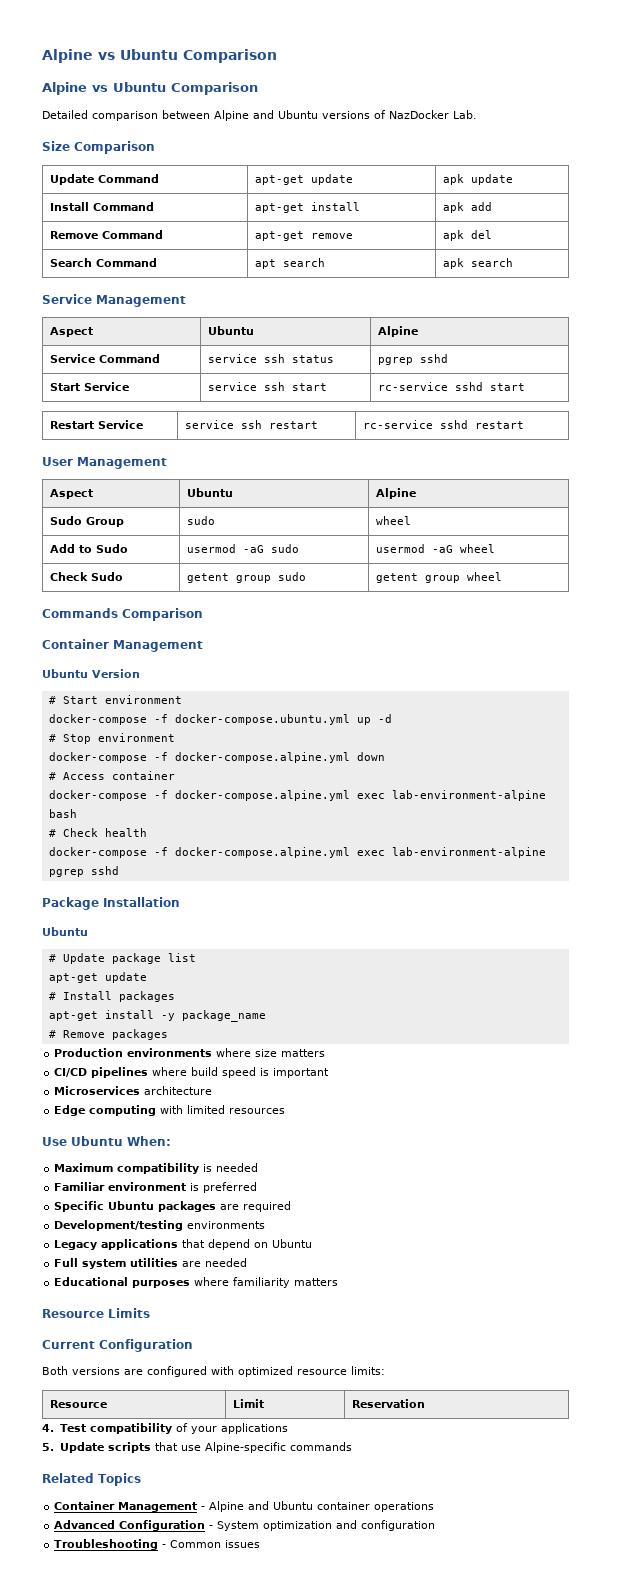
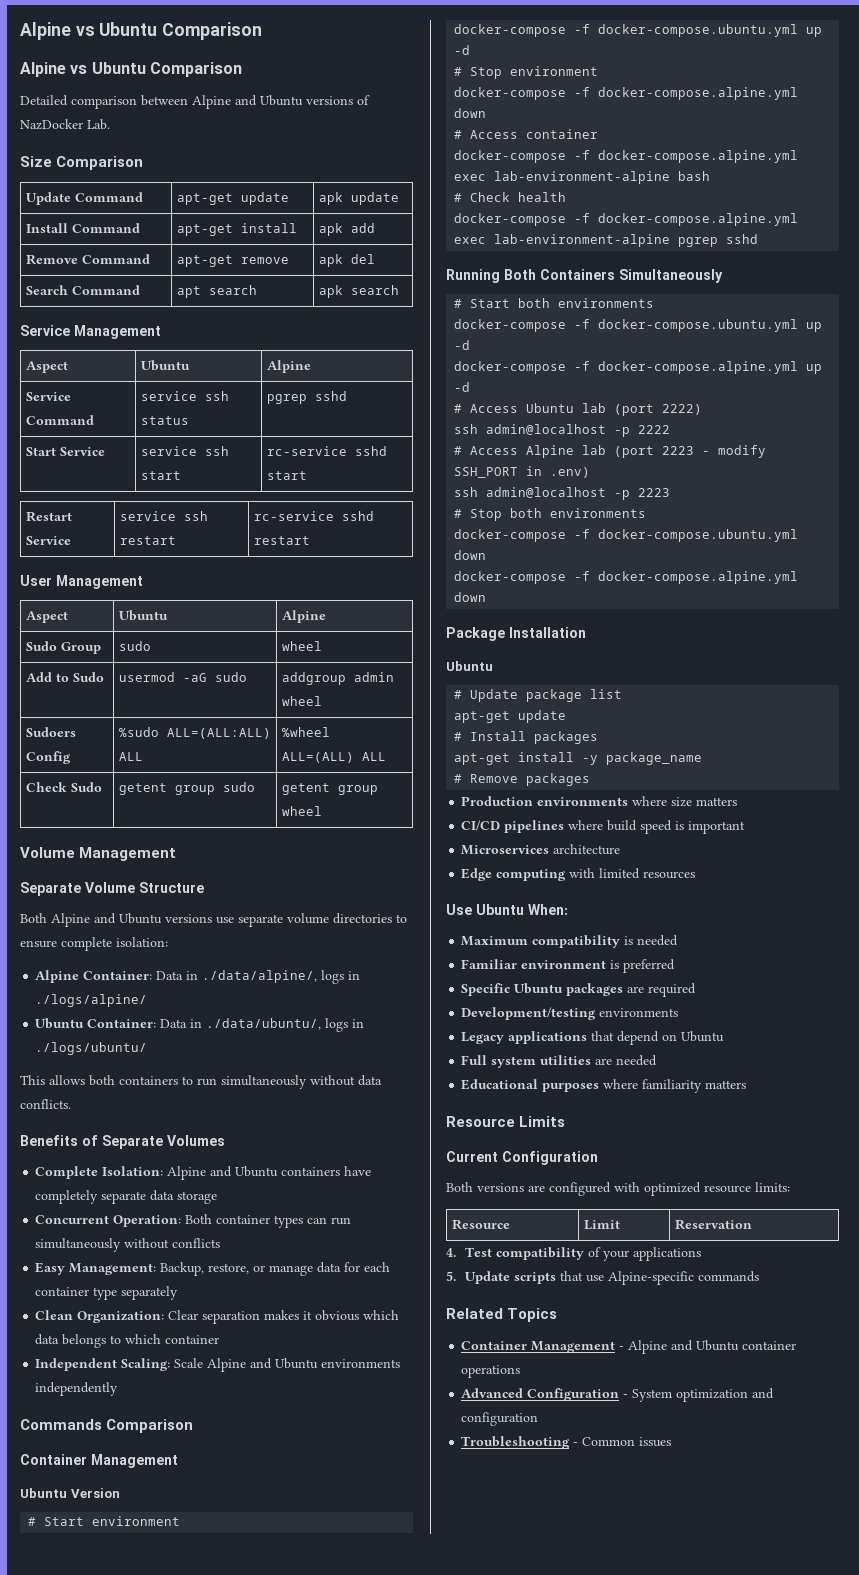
- Add to Sudo | usermod -aG sudo | usermod -aG wheel
+ Add to Sudo | usermod -aG sudo | addgroup admin wheel
+ Sudoers Config | %sudo ALL=(ALL:ALL) ALL | %wheel ALL=(ALL) ALL
+ Volume Management
+ Separate Volume Structure
+ Both Alpine and Ubuntu versions use separate volume directories to ensure complete isolation:
+ Alpine Container: Data in ./data/alpine/, logs in ./logs/alpine/
+ Ubuntu Container: Data in ./data/ubuntu/, logs in ./logs/ubuntu/
+ This allows both containers to run simultaneously without data conflicts.
+ Benefits of Separate Volumes
+ Complete Isolation: Alpine and Ubuntu containers have completely separate data storage
+ Concurrent Operation: Both container types can run simultaneously without conflicts
+ Easy Management: Backup, restore, or manage data for each container type separately
+ Clean Organization: Clear separation makes it obvious which data belongs to which container
+ Independent Scaling: Scale Alpine and Ubuntu environments independently
+ Running Both Containers Simultaneously
+ # Start both environments
+ docker-compose -f docker-compose.ubuntu.yml up -d
+ docker-compose -f docker-compose.alpine.yml up -d
+ # Access Ubuntu lab (port 2222)
+ ssh admin@localhost -p 2222
+ # Access Alpine lab (port 2223 - modify SSH_PORT in .env)
+ ssh admin@localhost -p 2223
+ # Stop both environments
+ docker-compose -f docker-compose.ubuntu.yml down
+ docker-compose -f docker-compose.alpine.yml down

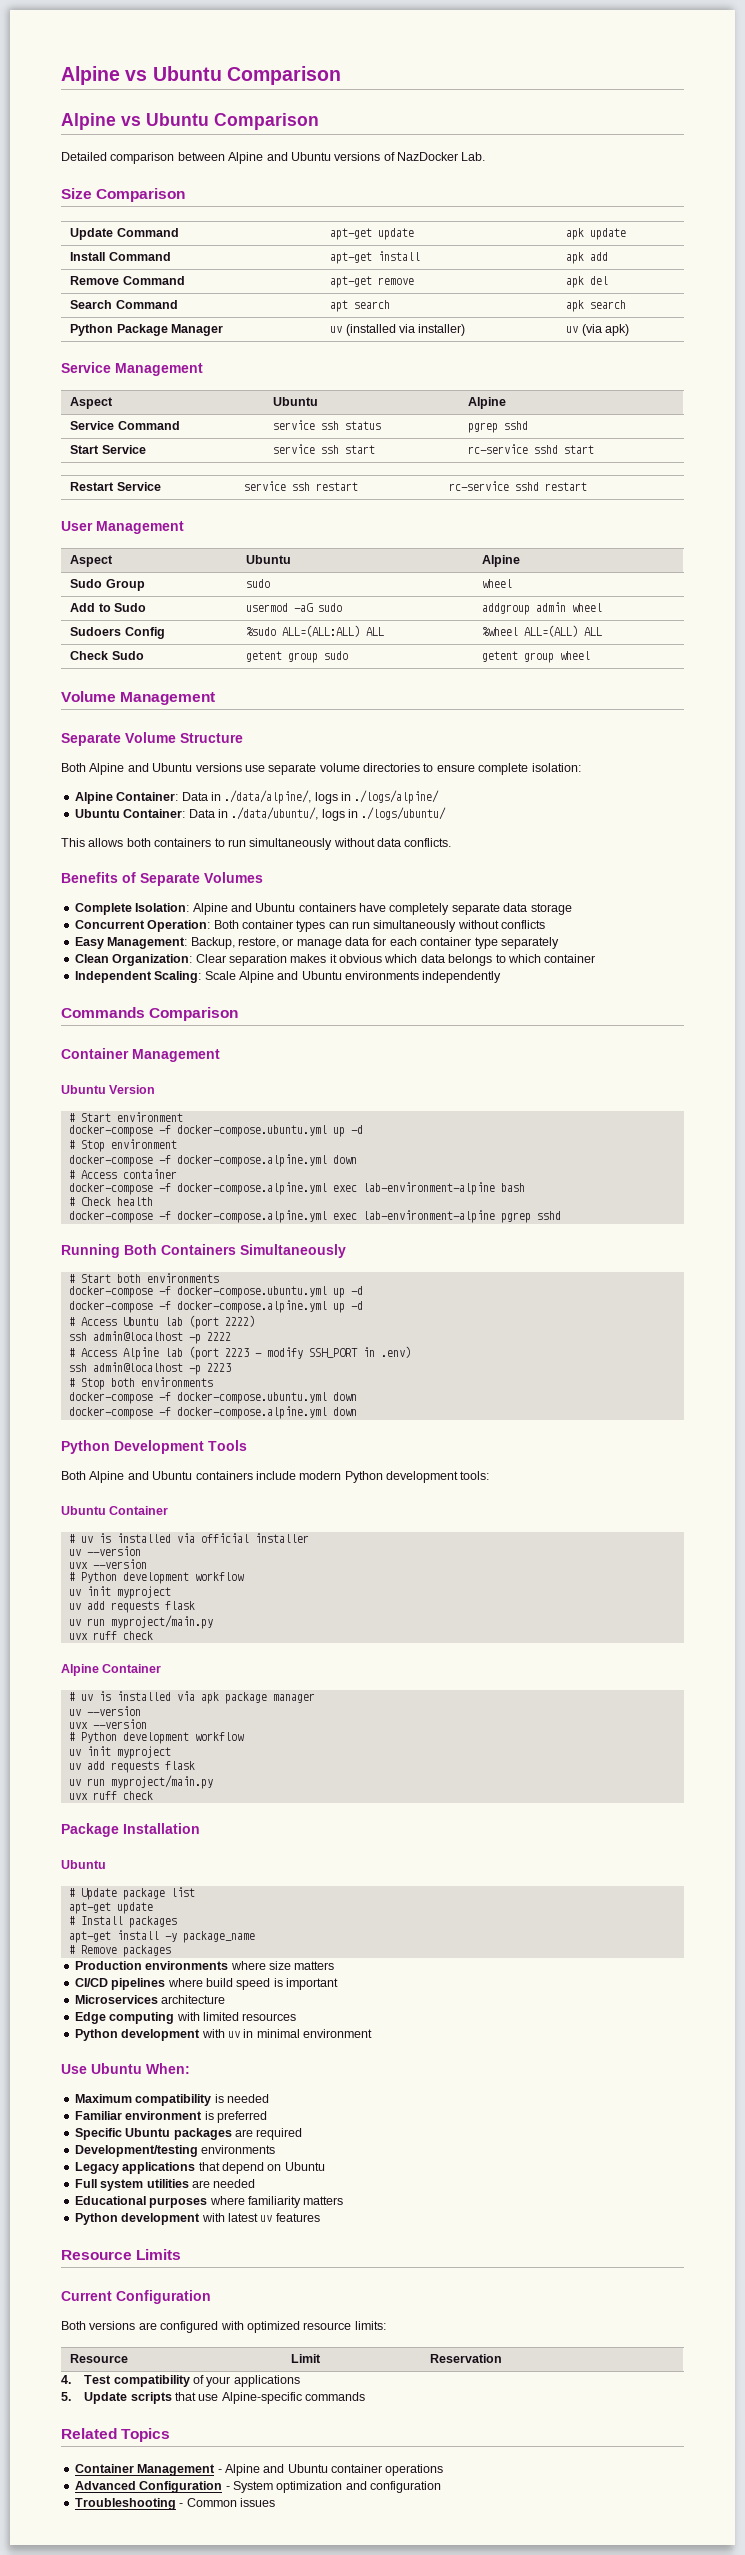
+ Python Package Manager | uv (installed via installer) | uv (via apk)
+ Python Development Tools
+ Both Alpine and Ubuntu containers include modern Python development tools:
+ Ubuntu Container
+ # uv is installed via official installer
+ uv --version
+ uvx --version
+ # Python development workflow
+ uv init myproject
+ uv add requests flask
+ uv run myproject/main.py
+ uvx ruff check
+ Alpine Container
+ # uv is installed via apk package manager
+ uv --version
+ uvx --version
+ # Python development workflow
+ uv init myproject
+ uv add requests flask
+ uv run myproject/main.py
+ uvx ruff check
+ Python development with uv in minimal environment
+ Python development with latest uv features

